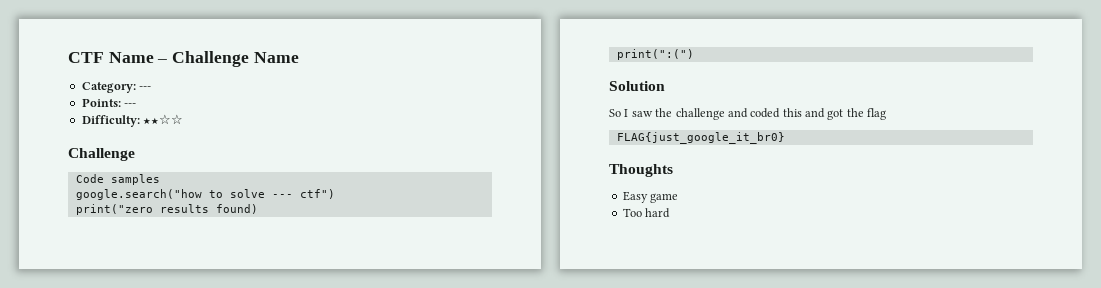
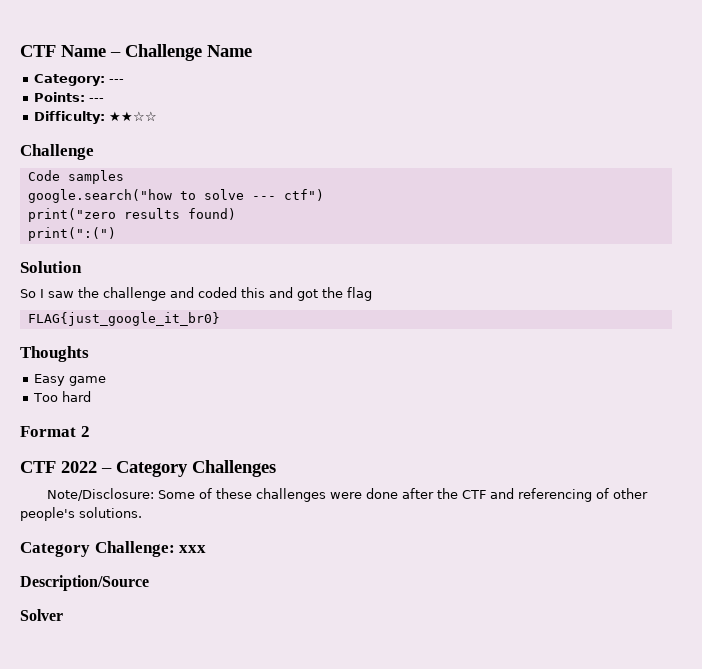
+ Format 2
+ CTF 2022 – Category Challenges
+ Note/Disclosure: Some of these challenges were done after the CTF and referencing of other people's solutions.
+ Category Challenge: xxx
+ Description/Source
+ Solver

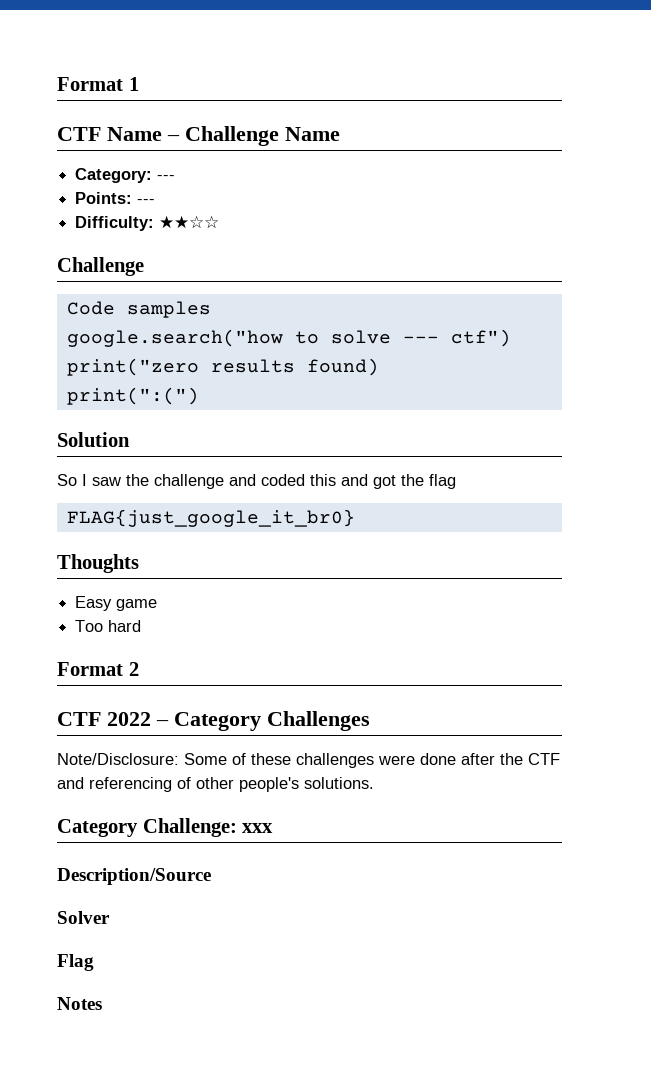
+ Format 1
+ Flag
+ Notes

